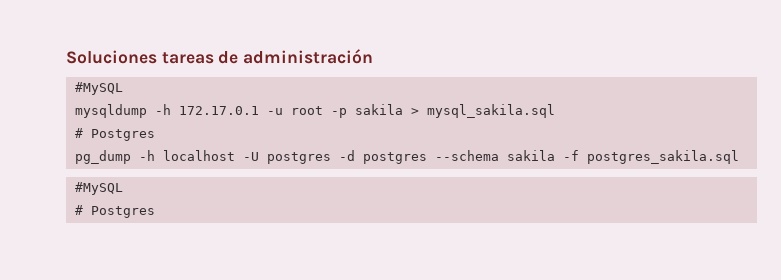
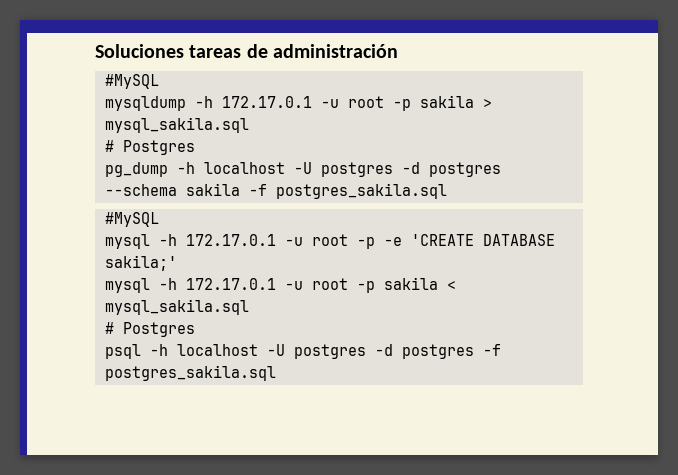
  pg_dump -h localhost -U postgres -d postgres --schema sakila -f postgres_sakila.sql
  #MySQL
+ mysql -h 172.17.0.1 -u root -p -e 'CREATE DATABASE sakila;'
+ mysql -h 172.17.0.1 -u root -p sakila < mysql_sakila.sql
  # Postgres
+ psql -h localhost -U postgres -d postgres -f postgres_sakila.sql

